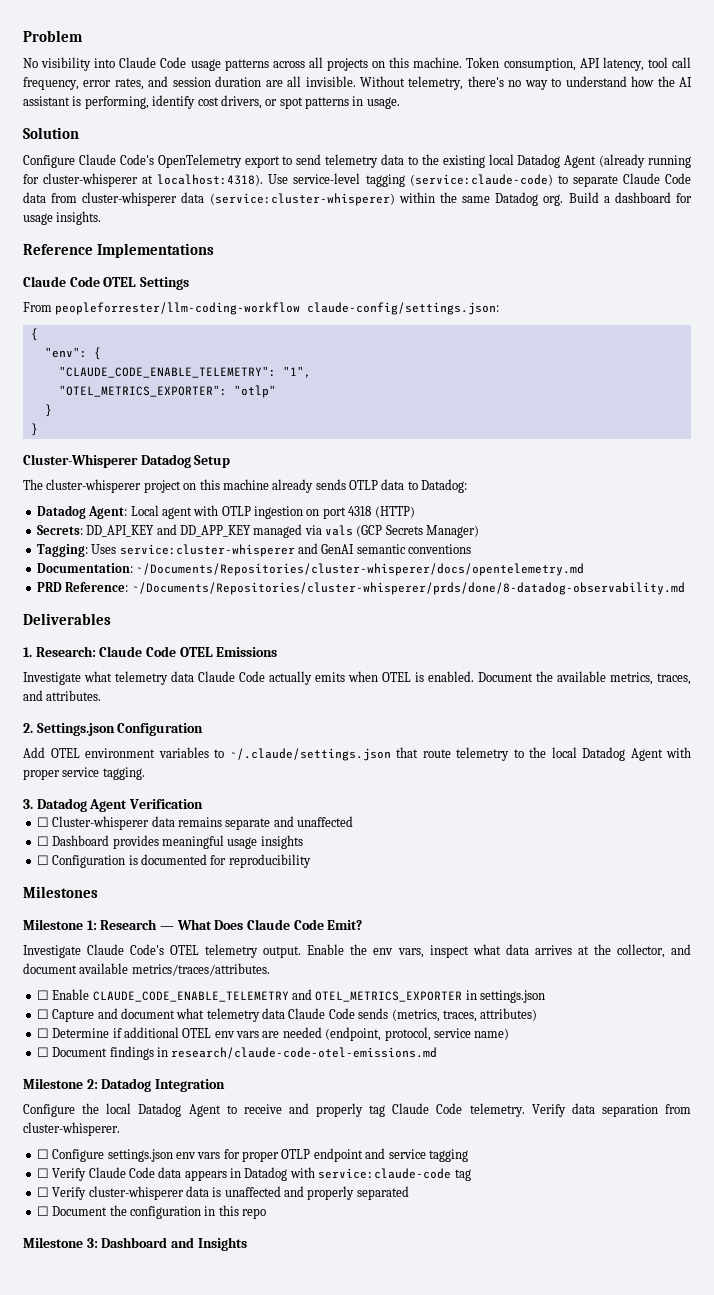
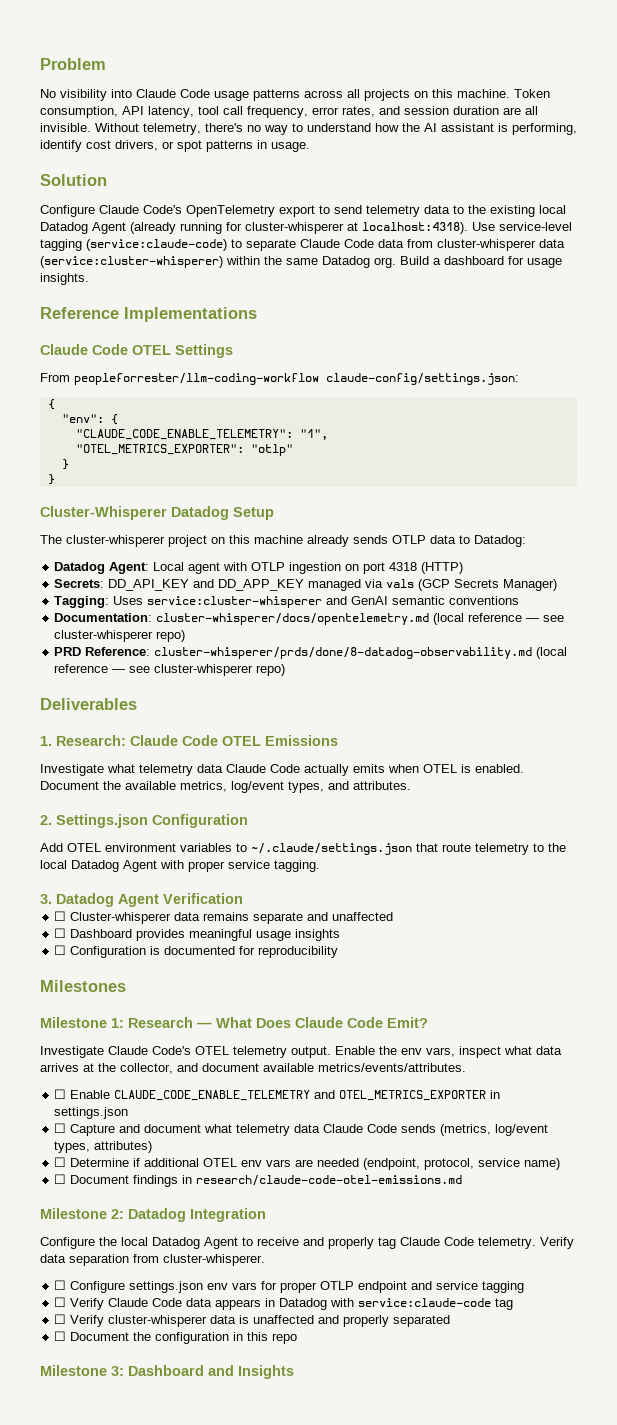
- Documentation: ~/Documents/Repositories/cluster-whisperer/docs/opentelemetry.md
- PRD Reference: ~/Documents/Repositories/cluster-whisperer/prds/done/8-datadog-observability.md
+ Documentation: cluster-whisperer/docs/opentelemetry.md (local reference — see cluster-whisperer repo)
+ PRD Reference: cluster-whisperer/prds/done/8-datadog-observability.md (local reference — see cluster-whisperer repo)
- Document the available metrics, traces, and attributes.
+ Document the available metrics, log/event types, and attributes.
- Enable the env vars, inspect what data arrives at the collector, and document available metrics/traces/attributes.
+ Enable the env vars, inspect what data arrives at the collector, and document available metrics/events/attributes.
- ☐ Capture and document what telemetry data Claude Code sends (metrics, traces, attributes)
+ ☐ Capture and document what telemetry data Claude Code sends (metrics, log/event types, attributes)

